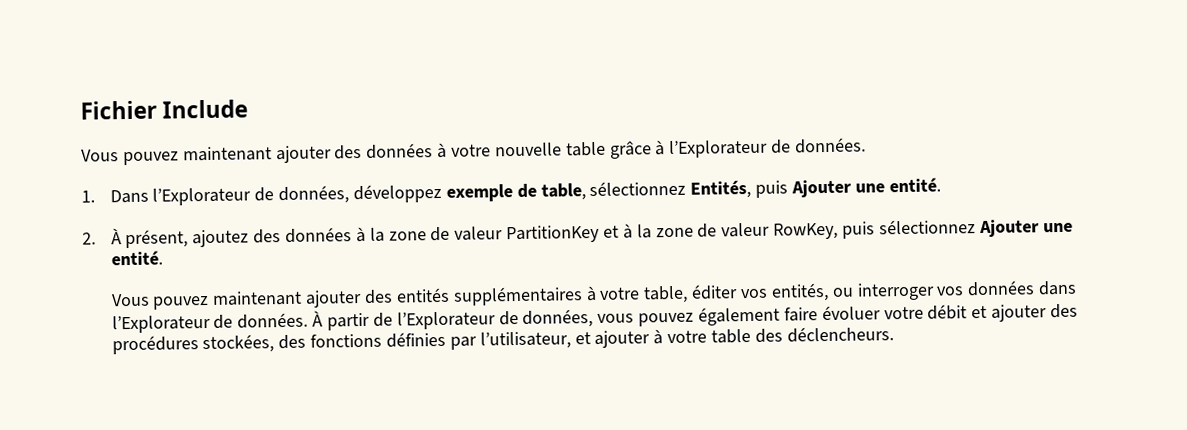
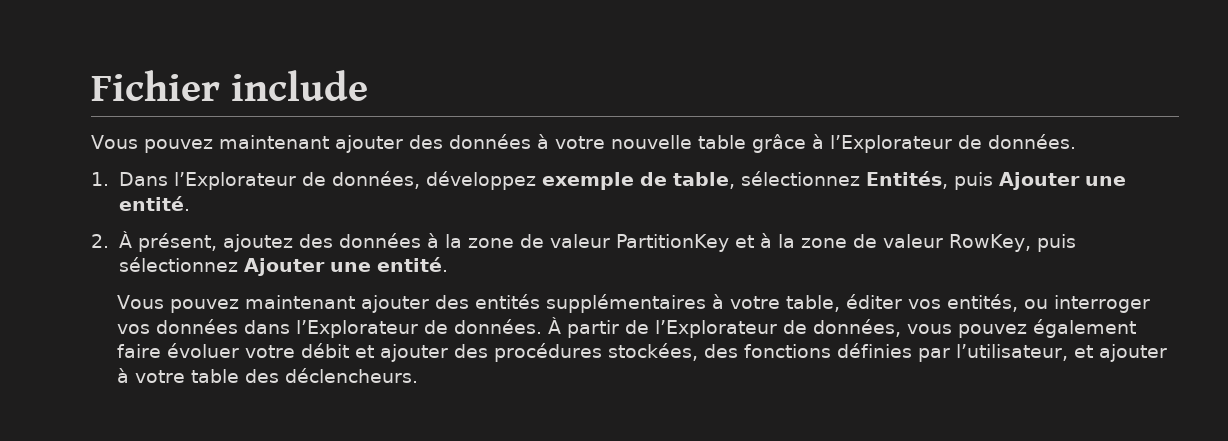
- Fichier Include
+ Fichier include

